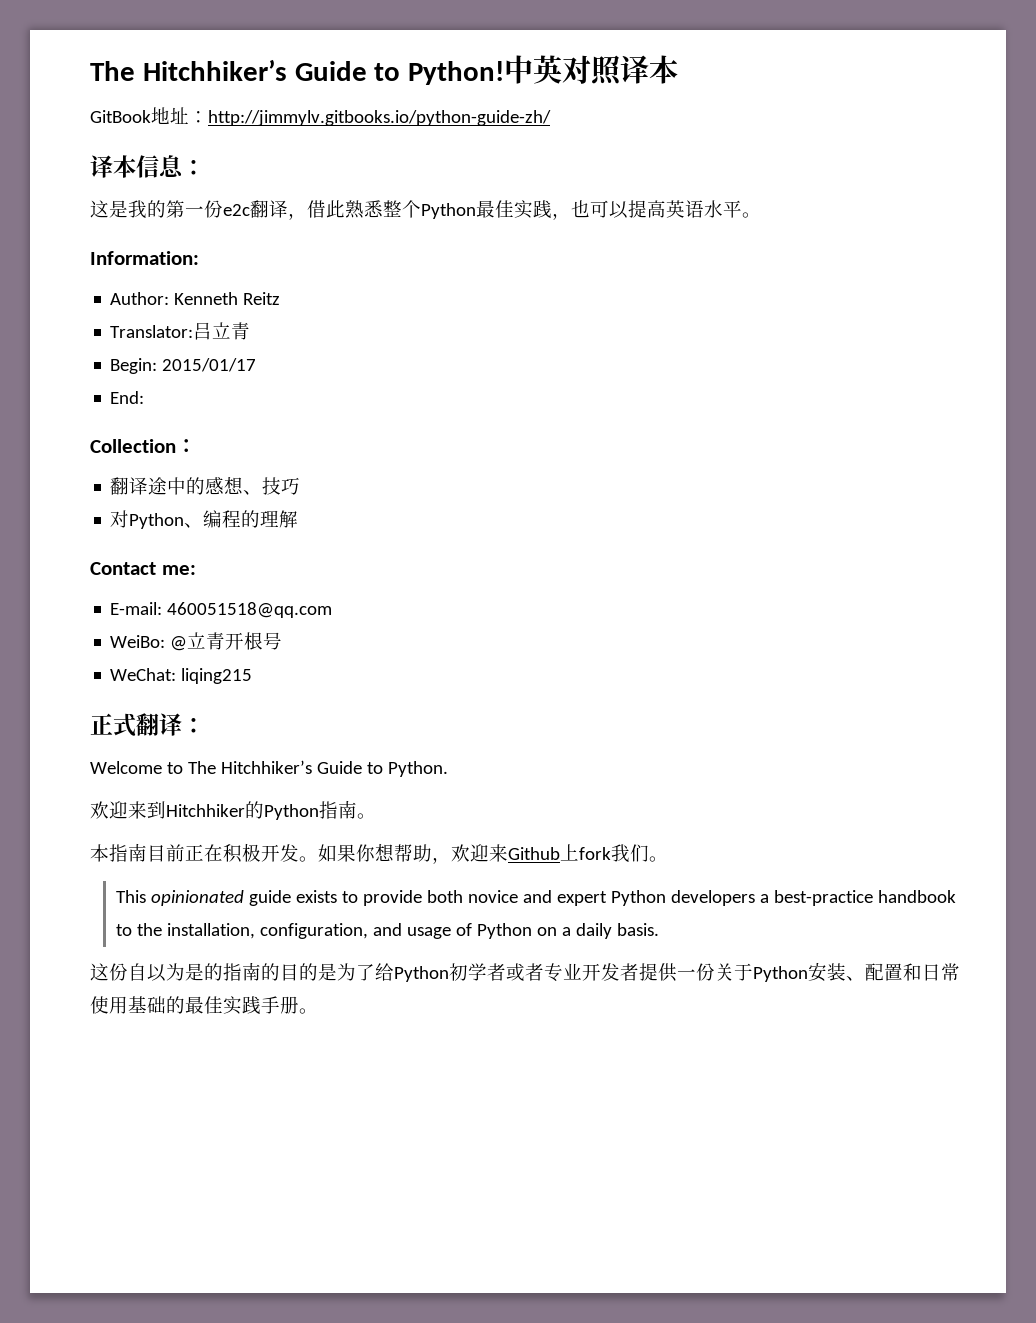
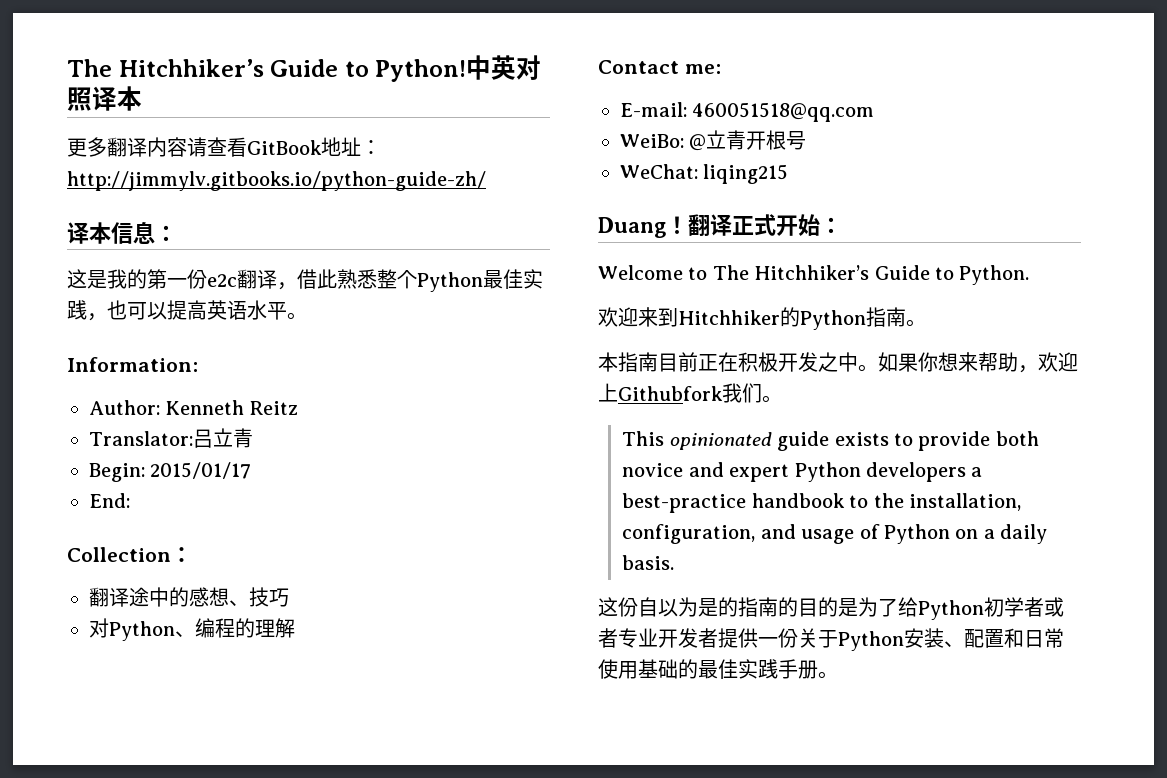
- GitBook地址：http://jimmylv.gitbooks.io/python-guide-zh/
+ 更多翻译内容请查看GitBook地址：http://jimmylv.gitbooks.io/python-guide-zh/
- 正式翻译：
+ Duang！翻译正式开始：
- 本指南目前正在积极开发。
+ 本指南目前正在积极开发之中。
- 如果你想帮助，欢迎来Github上fork我们。
+ 如果你想来帮助，欢迎上Githubfork我们。

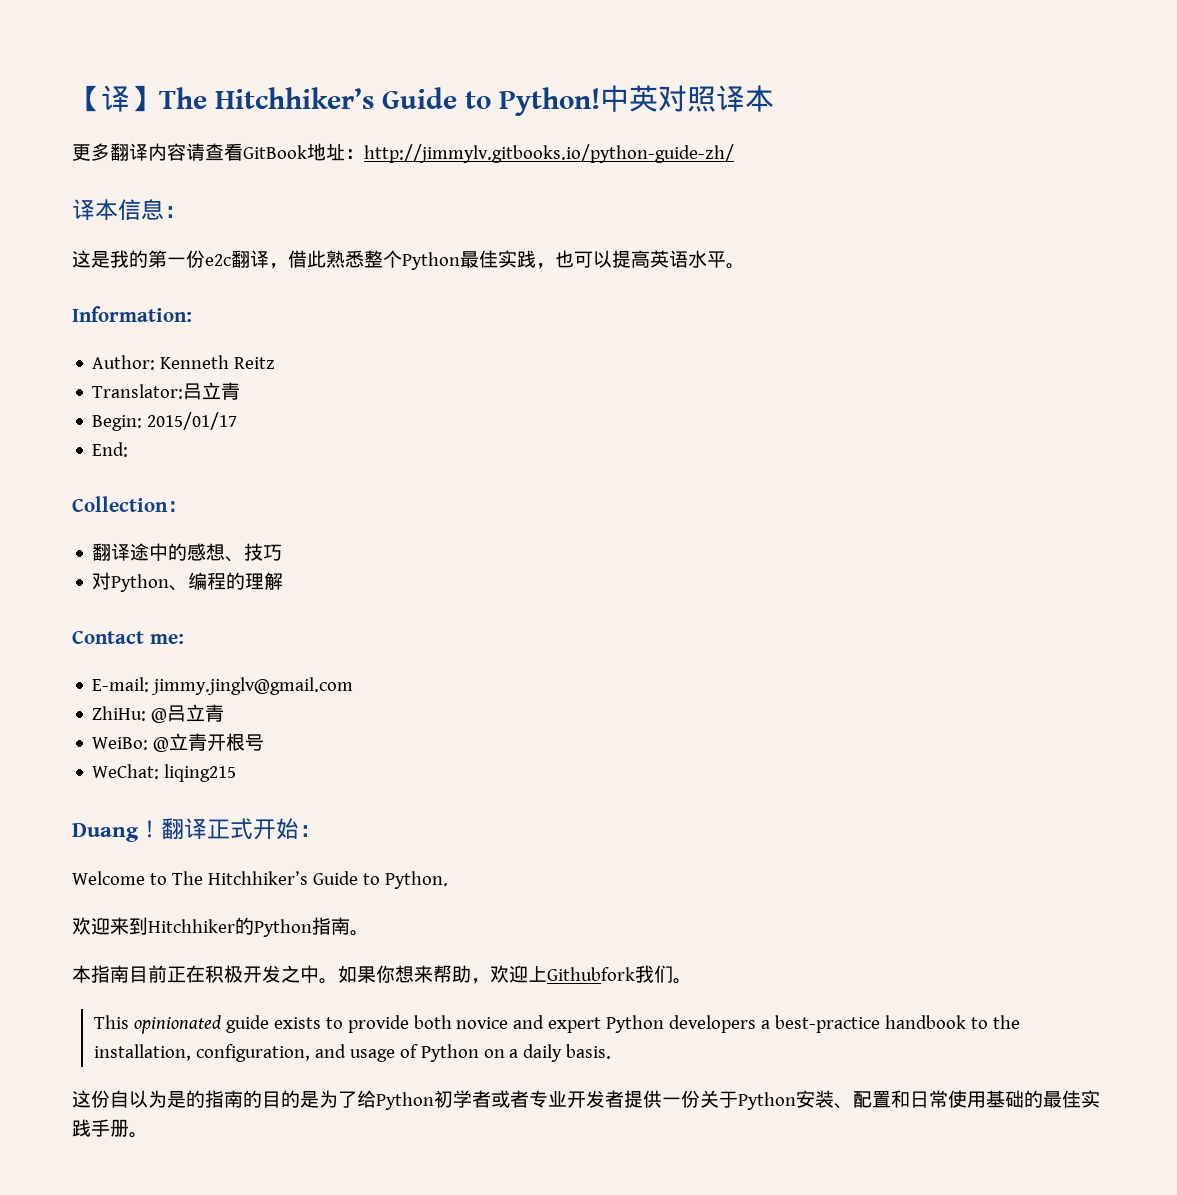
- The Hitchhiker’s Guide to Python!
+ 【译】The Hitchhiker’s Guide to Python!
- E-mail: 460051518@qq.com
+ E-mail: jimmy.jinglv@gmail.com
+ ZhiHu: @吕立青

